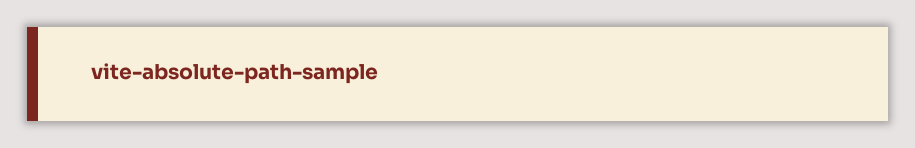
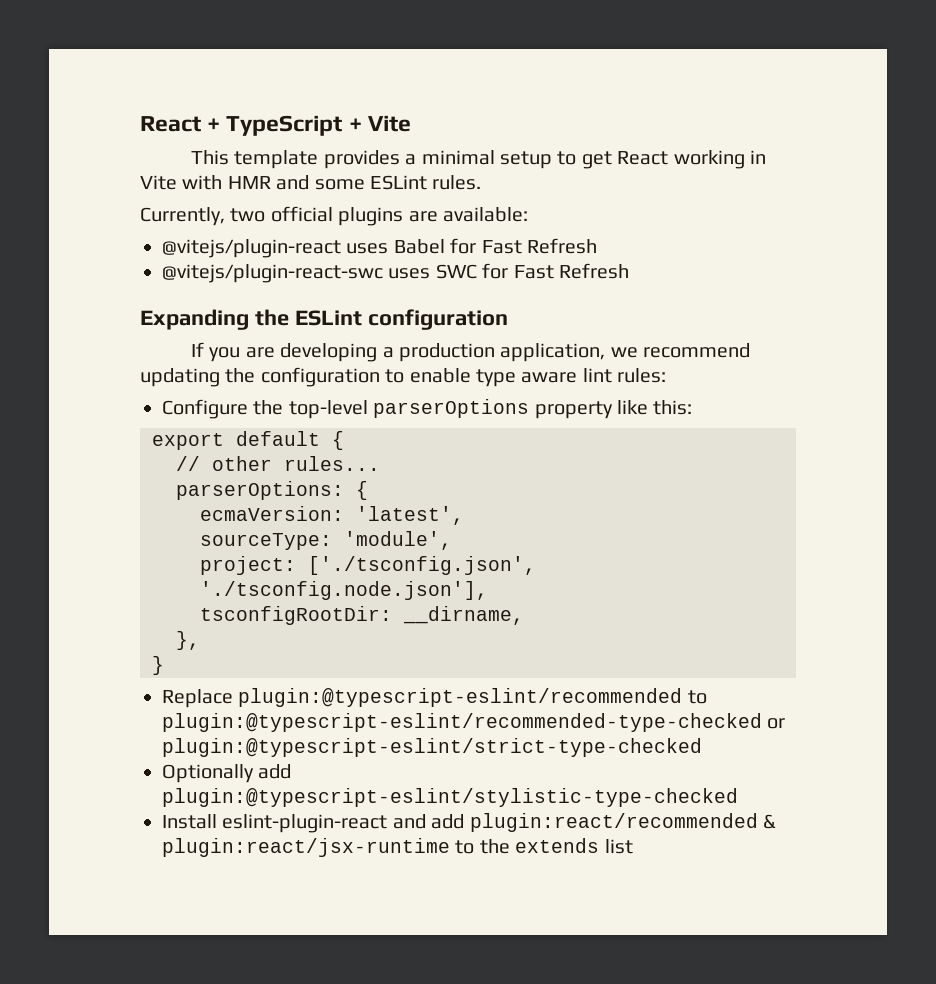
- vite-absolute-path-sample
+ React + TypeScript + Vite
+ This template provides a minimal setup to get React working in Vite with HMR and some ESLint rules.
+ Currently, two official plugins are available:
+ @vitejs/plugin-react uses Babel for Fast Refresh
+ @vitejs/plugin-react-swc uses SWC for Fast Refresh
+ Expanding the ESLint configuration
+ If you are developing a production application, we recommend updating the configuration to enable type aware lint rules:
+ Configure the top-level parserOptions property like this:
+ export default {
+ // other rules...
+ parserOptions: {
+ ecmaVersion: 'latest',
+ sourceType: 'module',
+ project: ['./tsconfig.json', './tsconfig.node.json'],
+ tsconfigRootDir: __dirname,
+ },
+ }
+ Replace plugin:@typescript-eslint/recommended to plugin:@typescript-eslint/recommended-type-checked or plugin:@typescript-eslint/strict-type-checked
+ Optionally add plugin:@typescript-eslint/stylistic-type-checked
+ Install eslint-plugin-react and add plugin:react/recommended & plugin:react/jsx-runtime to the extends list

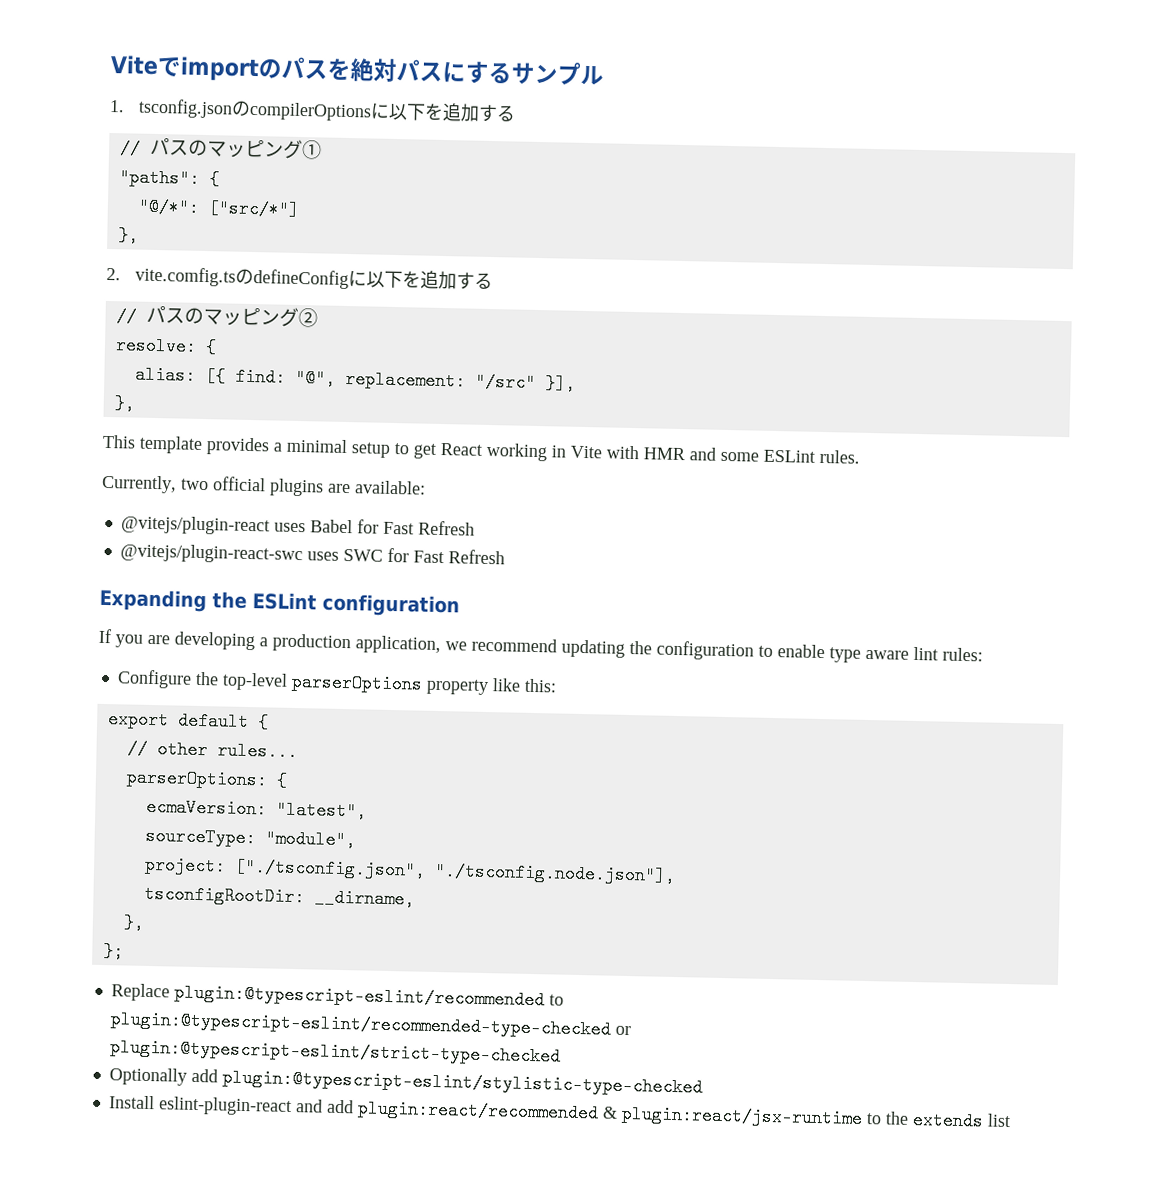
- React + TypeScript + Vite
+ Viteでimportのパスを絶対パスにするサンプル
+ 1. tsconfig.jsonのcompilerOptionsに以下を追加する
+ // パスのマッピング①
+ "paths": {
+ "@/*": ["src/*"]
+ },
+ 2. vite.comfig.tsのdefineConfigに以下を追加する
+ // パスのマッピング②
+ resolve: {
+ alias: [{ find: "@", replacement: "/src" }],
+ },
- ecmaVersion: 'latest',
+ ecmaVersion: "latest",
- sourceType: 'module',
+ sourceType: "module",
- project: ['./tsconfig.json', './tsconfig.node.json'],
+ project: ["./tsconfig.json", "./tsconfig.node.json"],
- }
+ };

